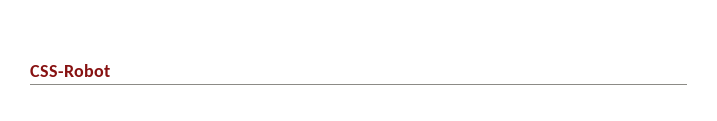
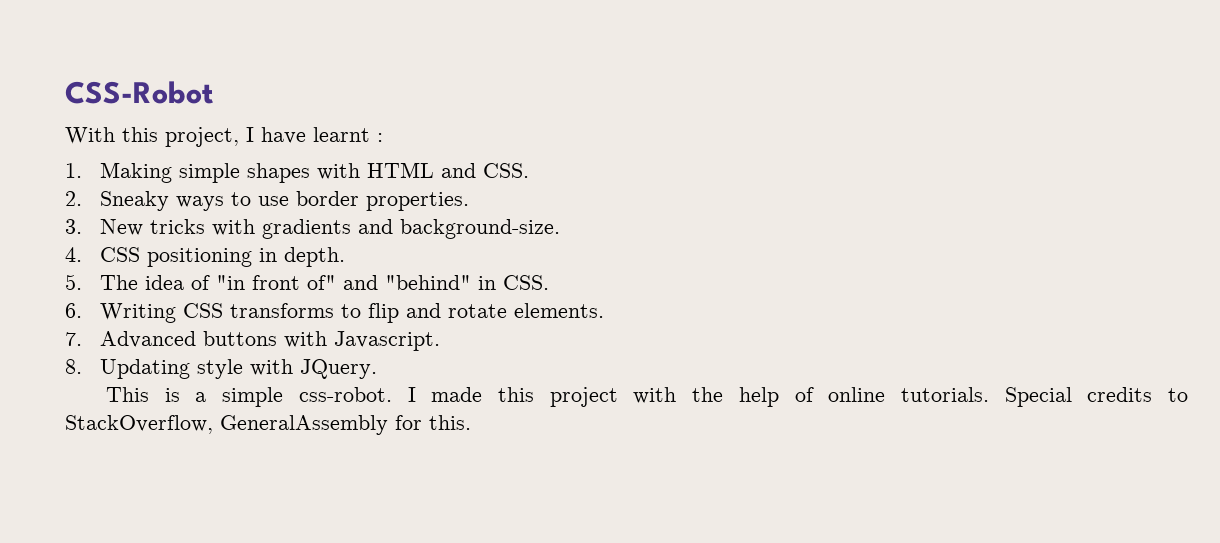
+ With this project, I have learnt :
+ 1. Making simple shapes with HTML and CSS.
+ 2. Sneaky ways to use border properties.
+ 3. New tricks with gradients and background-size.
+ 4. CSS positioning in depth.
+ 5. The idea of "in front of" and "behind" in CSS.
+ 6. Writing CSS transforms to flip and rotate elements.
+ 7. Advanced buttons with Javascript.
+ 8. Updating style with JQuery.
+ This is a simple css-robot. I made this project with the help of online tutorials. Special credits to StackOverflow, GeneralAssembly for this.

